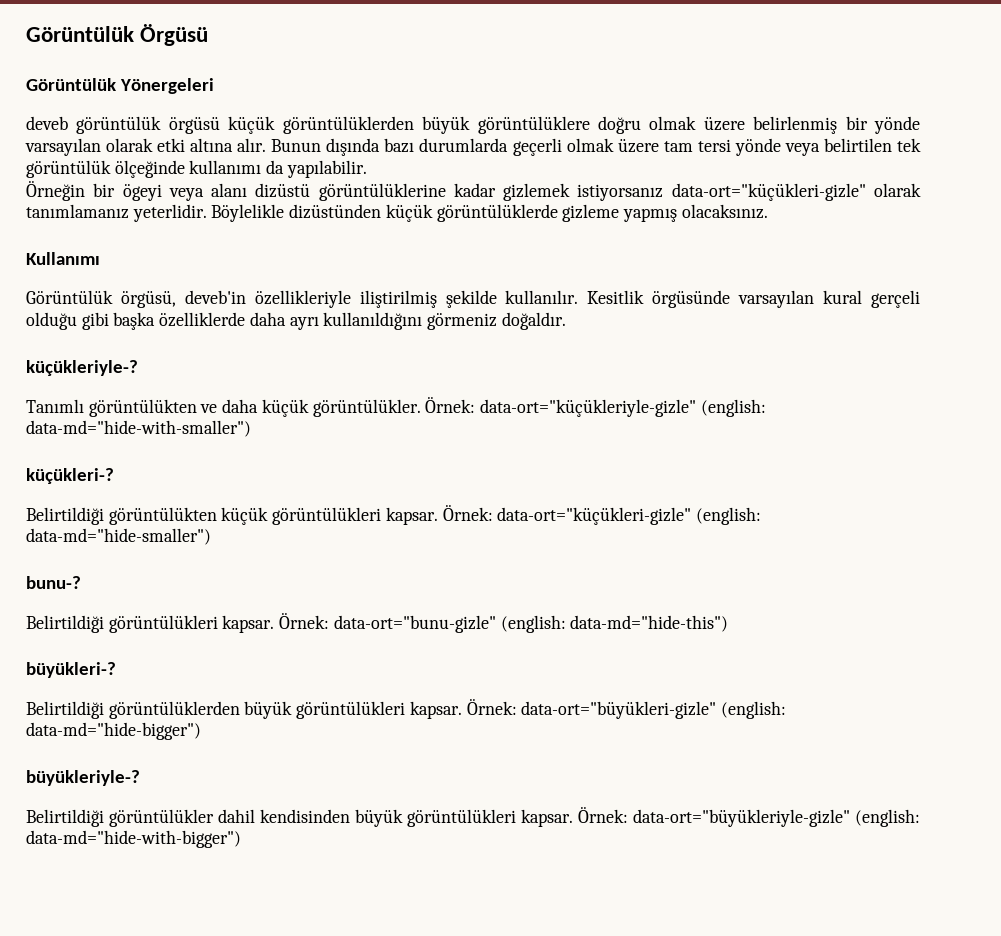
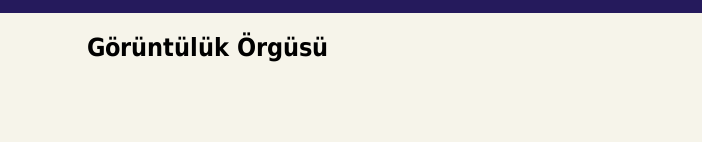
- Görüntülük Yönergeleri
- deveb görüntülük örgüsü küçük görüntülüklerden büyük görüntülüklere doğru olmak üzere belirlenmiş bir yönde varsayılan olarak etki altına alır. Bunun dışında bazı durumlarda geçerli olmak üzere tam tersi yönde veya belirtilen tek görüntülük ölçeğinde kullanımı da yapılabilir.
- Örneğin bir ögeyi veya alanı dizüstü görüntülüklerine kadar gizlemek istiyorsanız data-ort="küçükleri-gizle" olarak tanımlamanız yeterlidir. Böylelikle dizüstünden küçük görüntülüklerde gizleme yapmış olacaksınız.
- Kullanımı
- Görüntülük örgüsü, deveb'in özellikleriyle iliştirilmiş şekilde kullanılır. Kesitlik örgüsünde varsayılan kural gerçeli olduğu gibi başka özelliklerde daha ayrı kullanıldığını görmeniz doğaldır.
- küçükleriyle-?
- Tanımlı görüntülükten ve daha küçük görüntülükler. Örnek: data-ort="küçükleriyle-gizle" (english: data-md="hide-with-smaller")
- küçükleri-?
- Belirtildiği görüntülükten küçük görüntülükleri kapsar. Örnek: data-ort="küçükleri-gizle" (english: data-md="hide-smaller")
- bunu-?
- Belirtildiği görüntülükleri kapsar. Örnek: data-ort="bunu-gizle" (english: data-md="hide-this")
- büyükleri-?
- Belirtildiği görüntülüklerden büyük görüntülükleri kapsar. Örnek: data-ort="büyükleri-gizle" (english: data-md="hide-bigger")
- büyükleriyle-?
- Belirtildiği görüntülükler dahil kendisinden büyük görüntülükleri kapsar. Örnek: data-ort="büyükleriyle-gizle" (english: data-md="hide-with-bigger")

